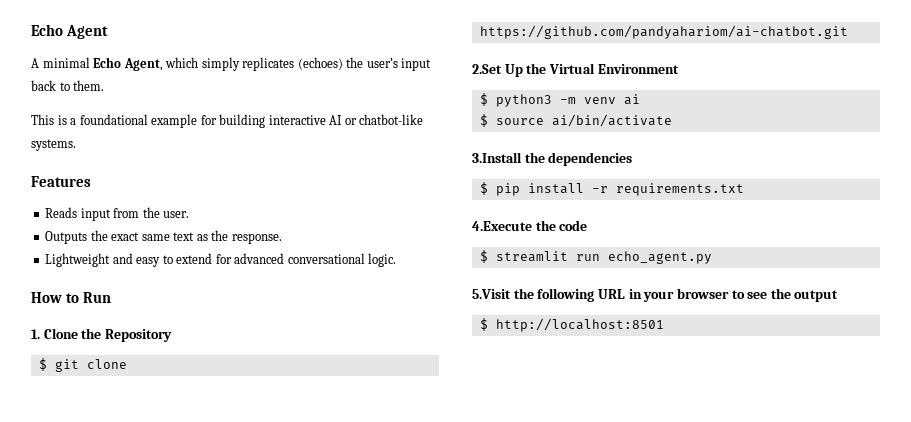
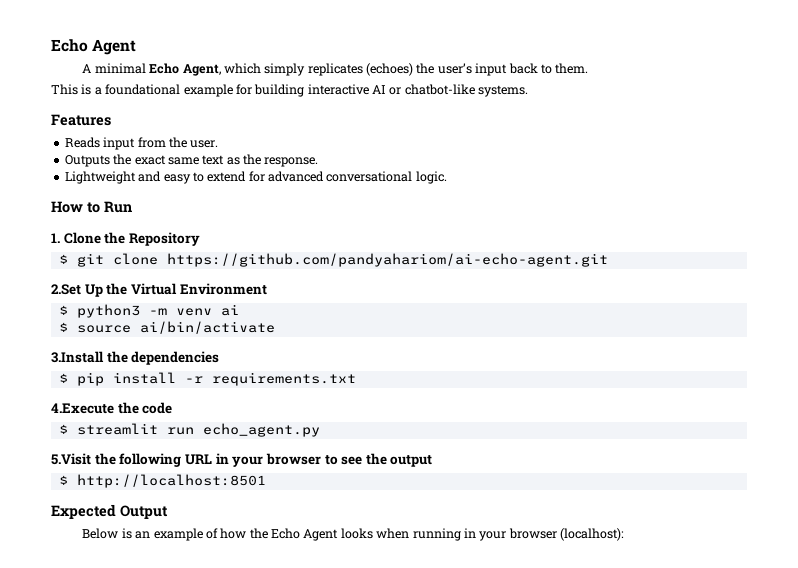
- $ git clone https://github.com/pandyahariom/ai-chatbot.git
+ $ git clone https://github.com/pandyahariom/ai-echo-agent.git
+ Expected Output
+ Below is an example of how the Echo Agent looks when running in your browser (localhost):

